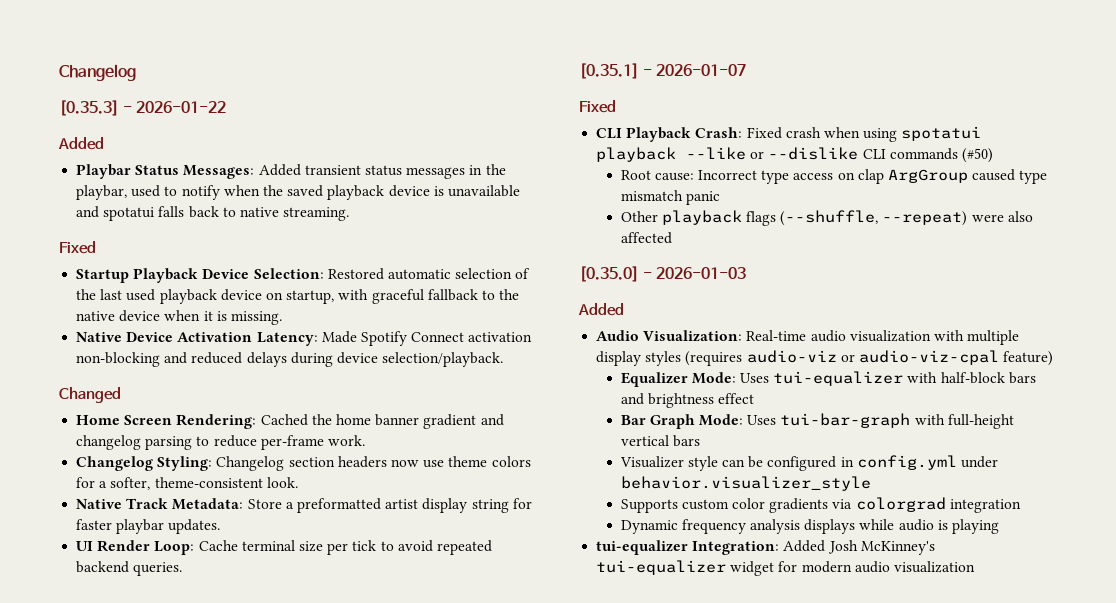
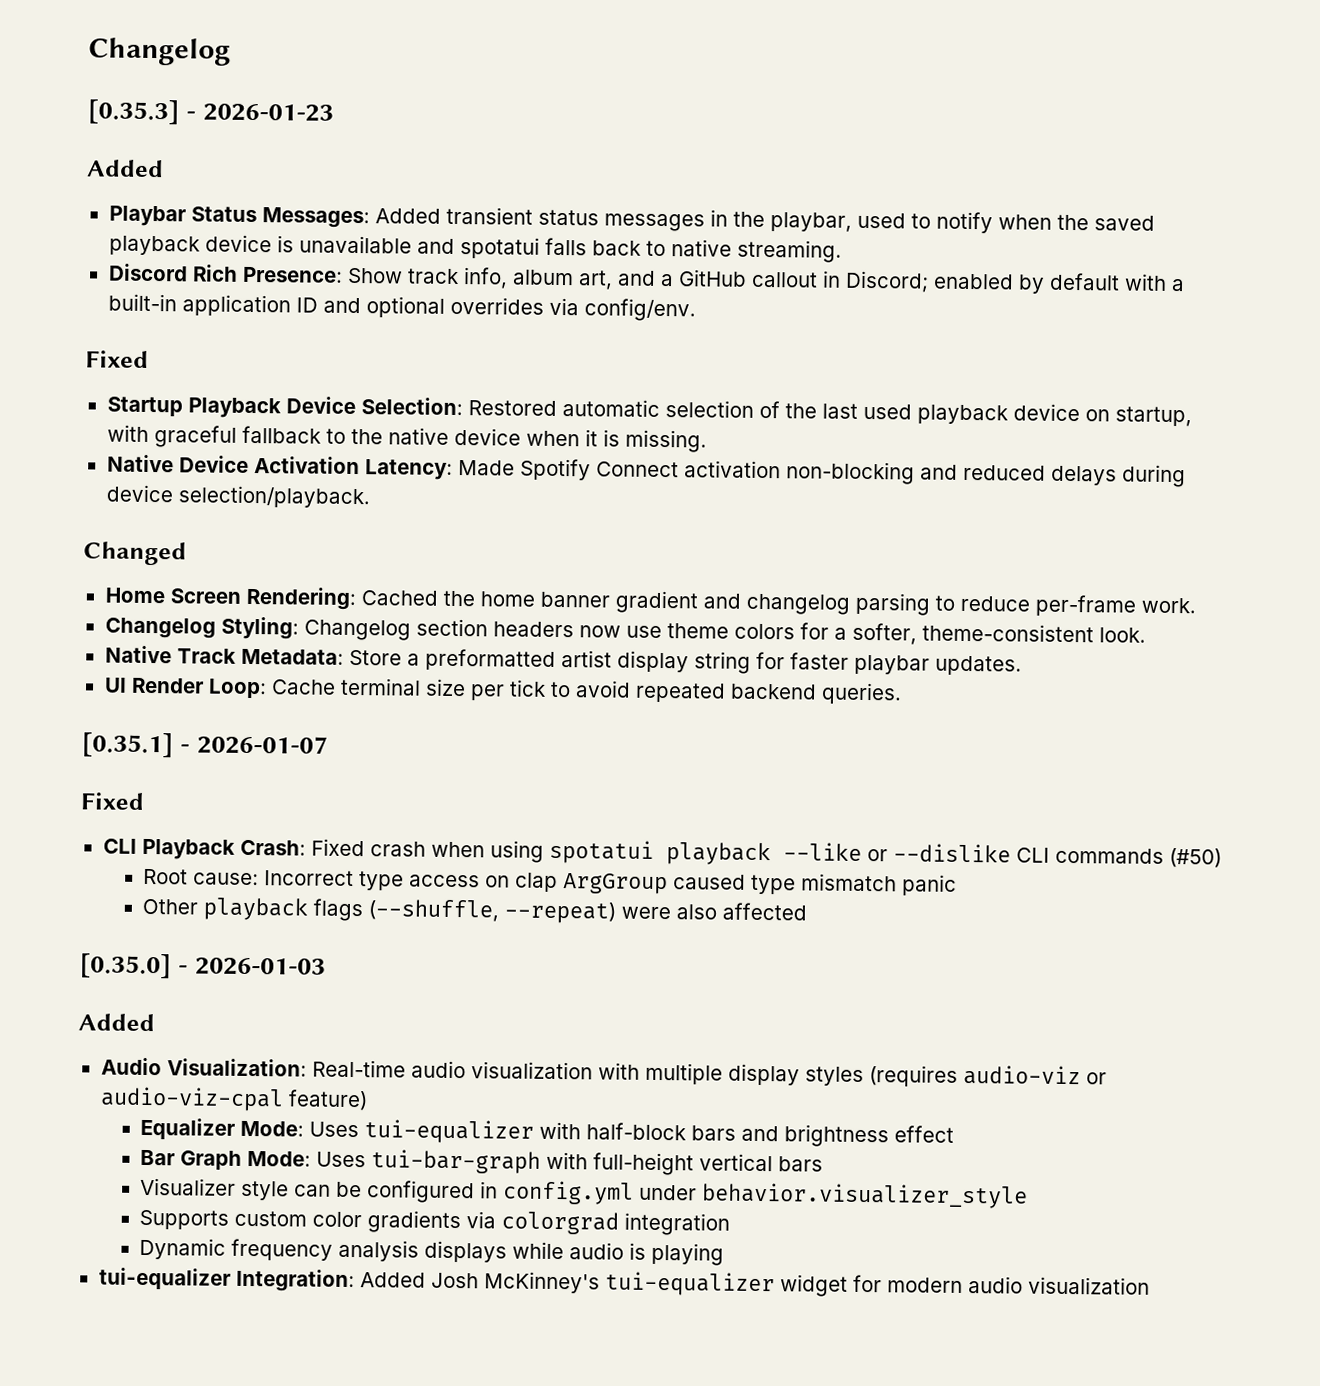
- [0.35.3] - 2026-01-22
+ [0.35.3] - 2026-01-23
+ Discord Rich Presence: Show track info, album art, and a GitHub callout in Discord; enabled by default with a built-in application ID and optional overrides via config/env.

